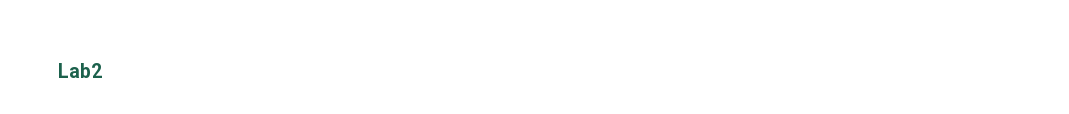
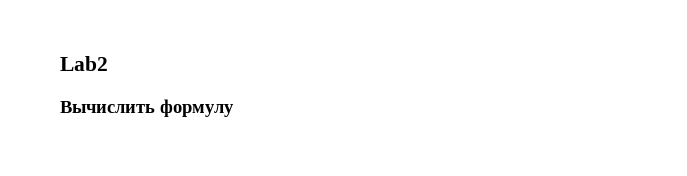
+ Вычислить формулу

